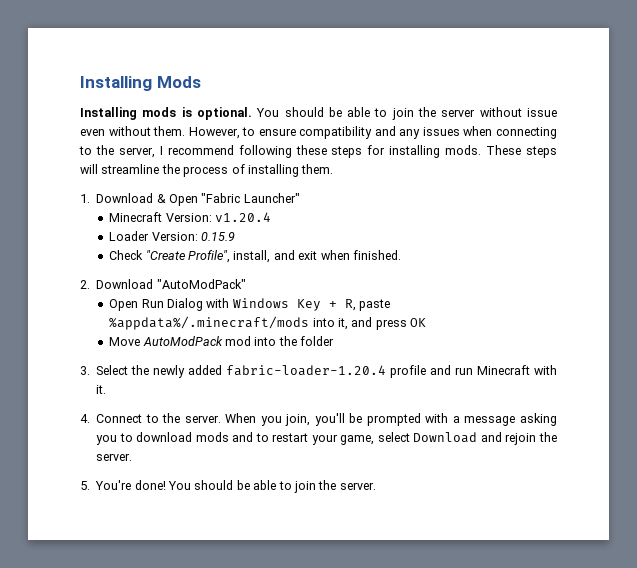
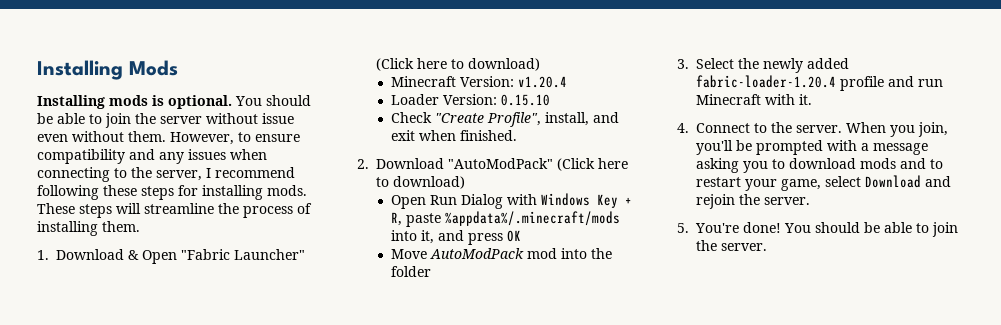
- 1. Download & Open "Fabric Launcher"
+ 1. Download & Open "Fabric Launcher" (Click here to download)
- Loader Version: 0.15.9
+ Loader Version: 0.15.10
- 2. Download "AutoModPack"
+ 2. Download "AutoModPack" (Click here to download)

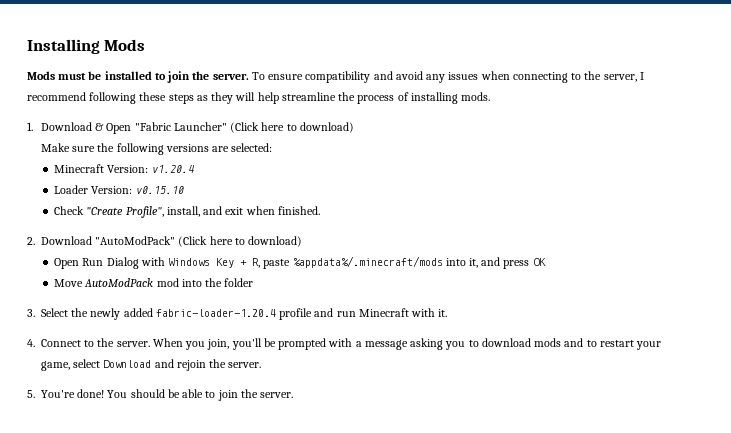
- Installing mods is optional. You should be able to join the server without issue even without them. However, to ensure compatibility and any issues when connecting to the server, I recommend following these steps for installing mods. These steps will streamline the process of installing them.
+ Mods must be installed to join the server. To ensure compatibility and avoid any issues when connecting to the server, I recommend following these steps as they will help streamline the process of installing mods.
+ Make sure the following versions are selected:
- Loader Version: 0.15.10
+ Loader Version: v0.15.10

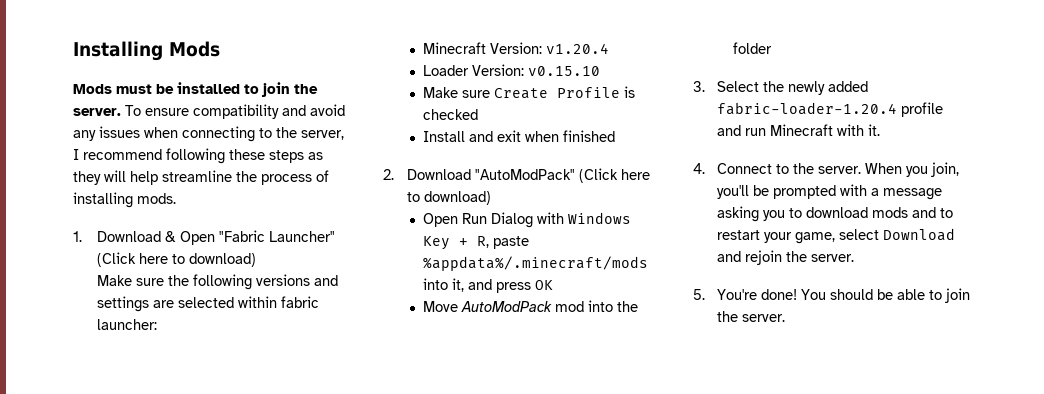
- Make sure the following versions are selected:
+ Make sure the following versions and settings are selected within fabric launcher:
- Check "Create Profile", install, and exit when finished.
+ Make sure Create Profile is checked
+ Install and exit when finished

